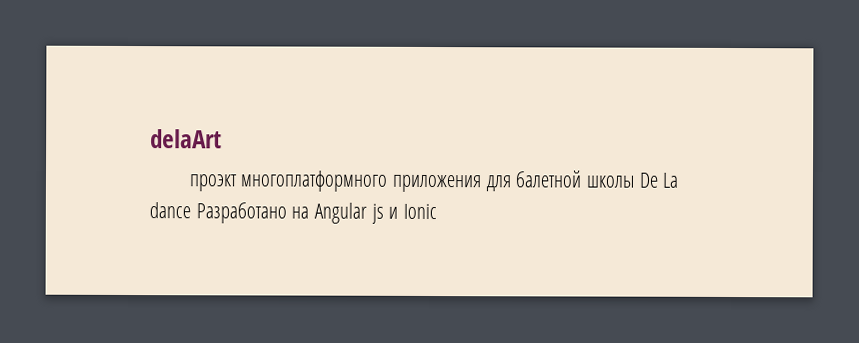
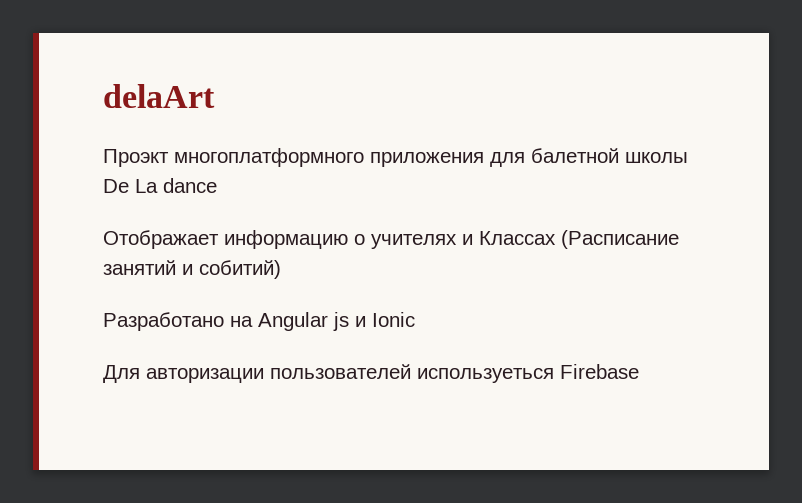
- проэкт многоплатформного приложения для балетной школы De La dance Разработано на Angular js и Ionic
+ Проэкт многоплатформного приложения для балетной школы De La dance
+ Отображает информацию о учителях и Классах (Расписание занятий и собитий)
+ Разработано на Angular js и Ionic
+ Для авторизации пользователей используеться Firebase

